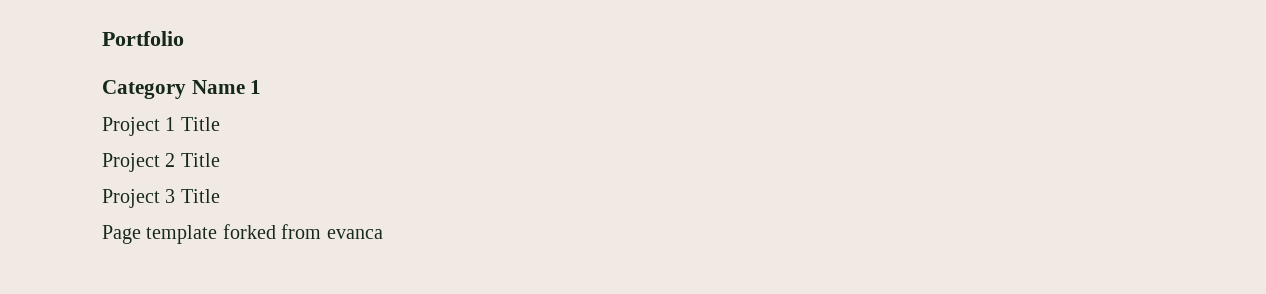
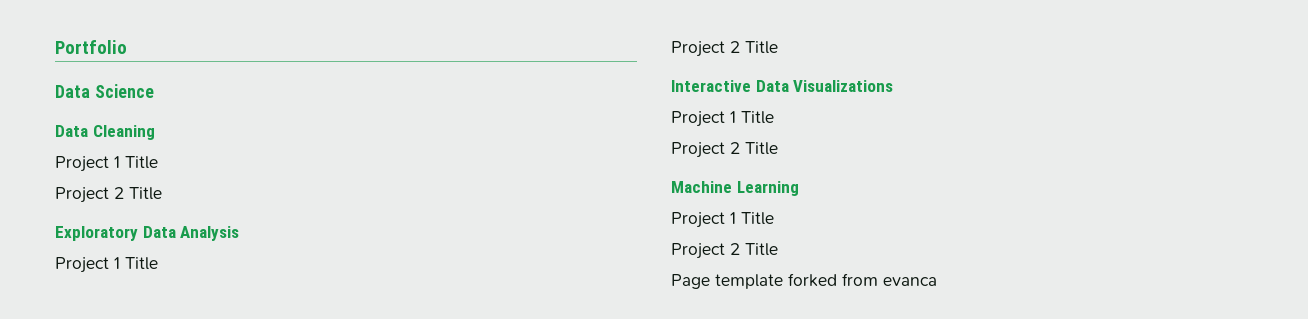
- Category Name 1
+ Data Science
+ Data Cleaning
  Project 1 Title
  Project 2 Title
- Project 3 Title
+ Exploratory Data Analysis
+ Project 1 Title
+ Project 2 Title
+ Interactive Data Visualizations
+ Project 1 Title
+ Project 2 Title
+ Machine Learning
+ Project 1 Title
+ Project 2 Title

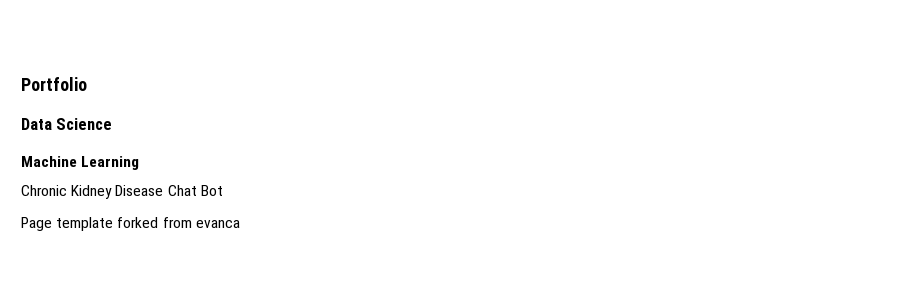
- Data Cleaning
- Project 1 Title
- Project 2 Title
- Exploratory Data Analysis
- Project 1 Title
- Project 2 Title
- Interactive Data Visualizations
- Project 1 Title
- Project 2 Title
  Machine Learning
- Project 1 Title
- Project 2 Title
+ Chronic Kidney Disease Chat Bot

